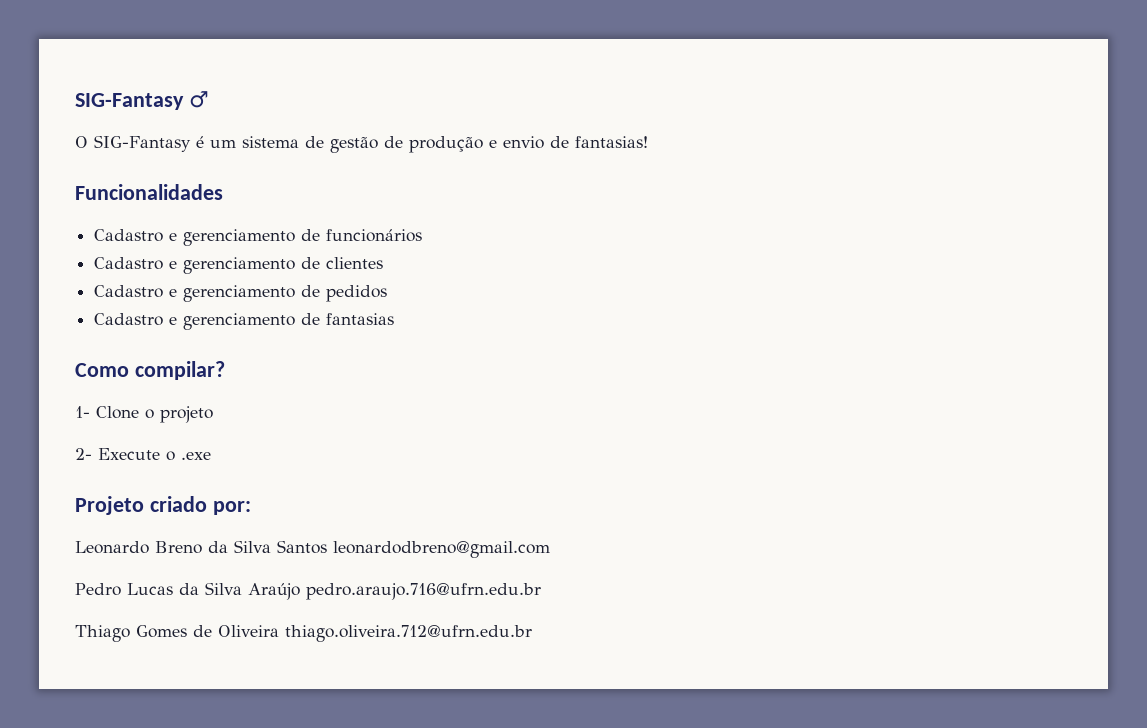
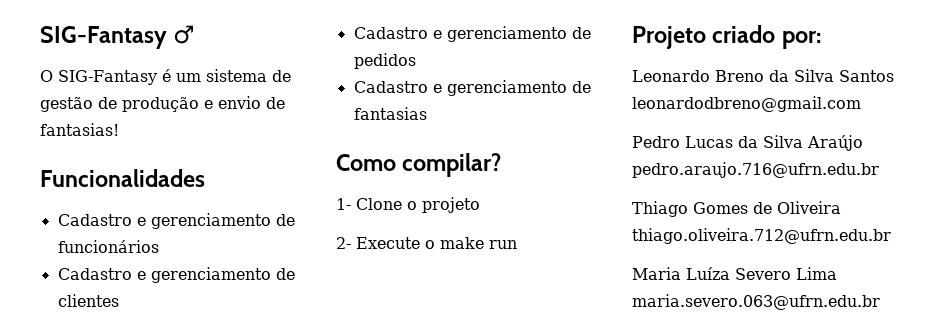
- 2- Execute o .exe
+ 2- Execute o make run
+ Maria Luíza Severo Lima maria.severo.063@ufrn.edu.br

